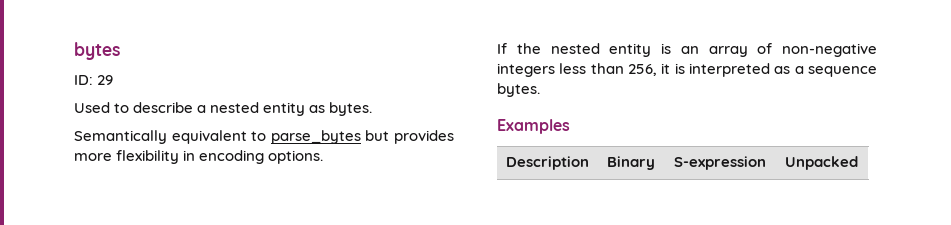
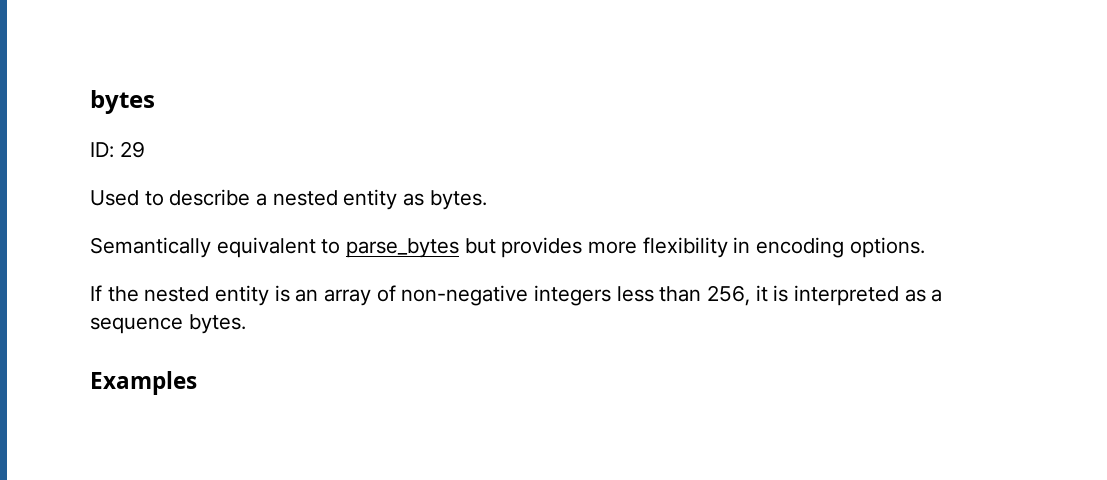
- Description | Binary | S-expression | Unpacked

